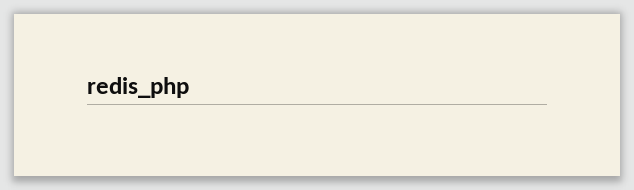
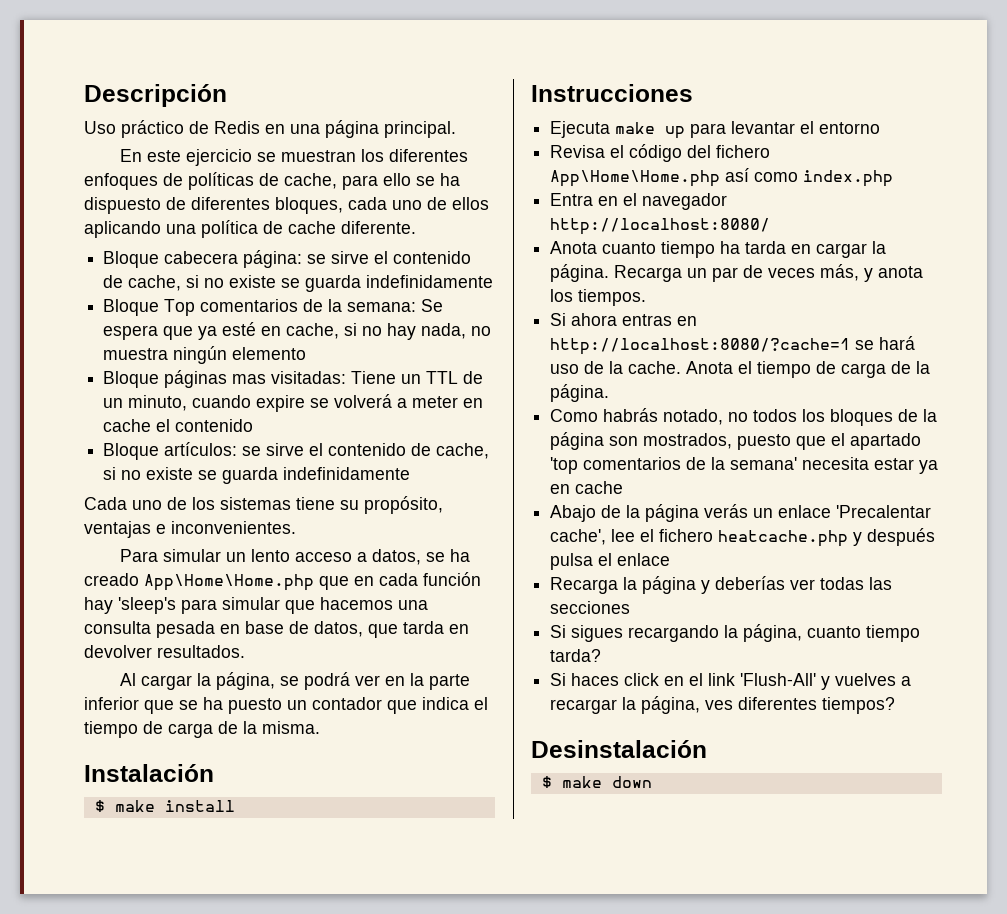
- redis_php
+ Descripción
+ Uso práctico de Redis en una página principal.
+ En este ejercicio se muestran los diferentes enfoques de políticas de cache, para ello se ha dispuesto de diferentes bloques, cada uno de ellos aplicando una política de cache diferente.
+ Bloque cabecera página: se sirve el contenido de cache, si no existe se guarda indefinidamente
+ Bloque Top comentarios de la semana: Se espera que ya esté en cache, si no hay nada, no muestra ningún elemento
+ Bloque páginas mas visitadas: Tiene un TTL de un minuto, cuando expire se volverá a meter en cache el contenido
+ Bloque artículos: se sirve el contenido de cache, si no existe se guarda indefinidamente
+ Cada uno de los sistemas tiene su propósito, ventajas e inconvenientes.
+ Para simular un lento acceso a datos, se ha creado App\Home\Home.php que en cada función hay 'sleep's para simular que hacemos una consulta pesada en base de datos, que tarda en devolver resultados.
+ Al cargar la página, se podrá ver en la parte inferior que se ha puesto un contador que indica el tiempo de carga de la misma.
+ Instalación
+ $ make install
+ Instrucciones
+ Ejecuta make up para levantar el entorno
+ Revisa el código del fichero App\Home\Home.php así como index.php
+ Entra en el navegador http://localhost:8080/
+ Anota cuanto tiempo ha tarda en cargar la página. Recarga un par de veces más, y anota los tiempos.
+ Si ahora entras en http://localhost:8080/?cache=1 se hará uso de la cache. Anota el tiempo de carga de la página.
+ Como habrás notado, no todos los bloques de la página son mostrados, puesto que el apartado 'top comentarios de la semana' necesita estar ya en cache
+ Abajo de la página verás un enlace 'Precalentar cache', lee el fichero heatcache.php y después pulsa el enlace
+ Recarga la página y deberías ver todas las secciones
+ Si sigues recargando la página, cuanto tiempo tarda?
+ Si haces click en el link 'Flush-All' y vuelves a recargar la página, ves diferentes tiempos?
+ Desinstalación
+ $ make down

